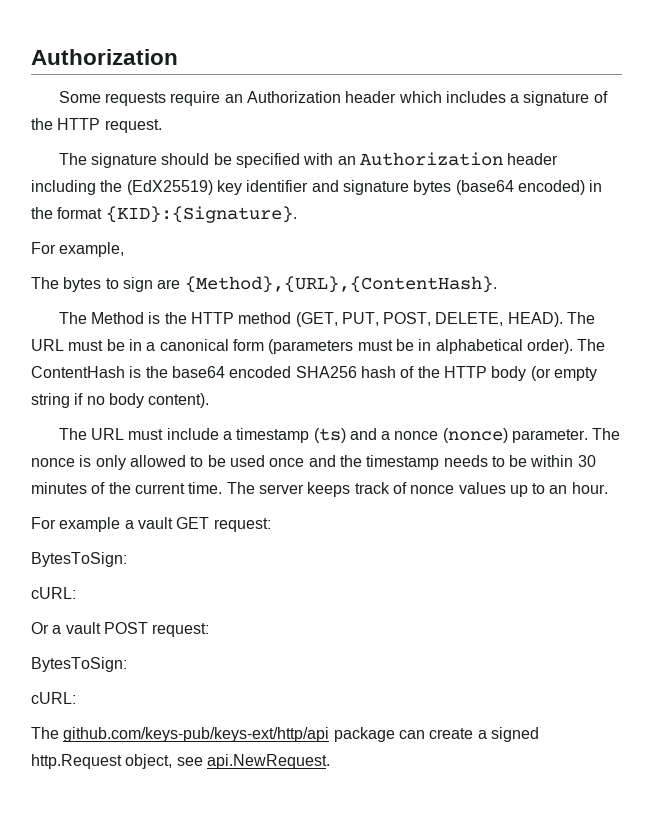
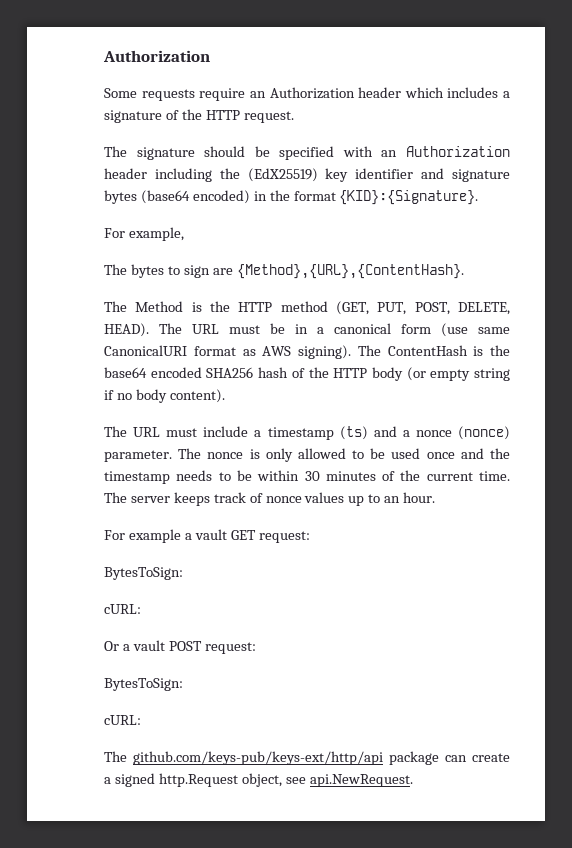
- The URL must be in a canonical form (parameters must be in alphabetical order).
+ The URL must be in a canonical form (use same CanonicalURI format as AWS signing).

